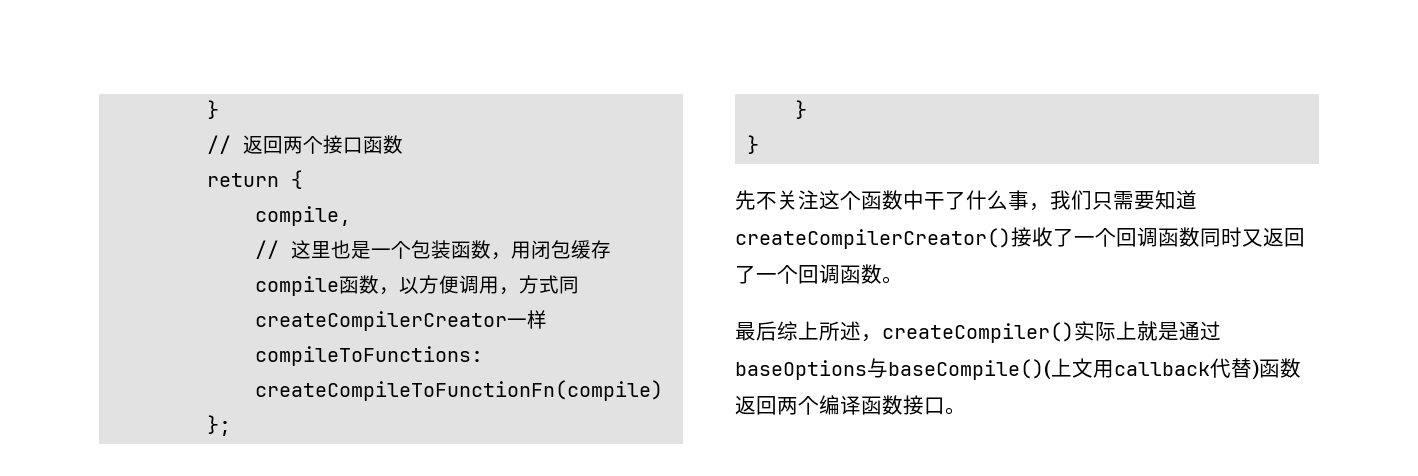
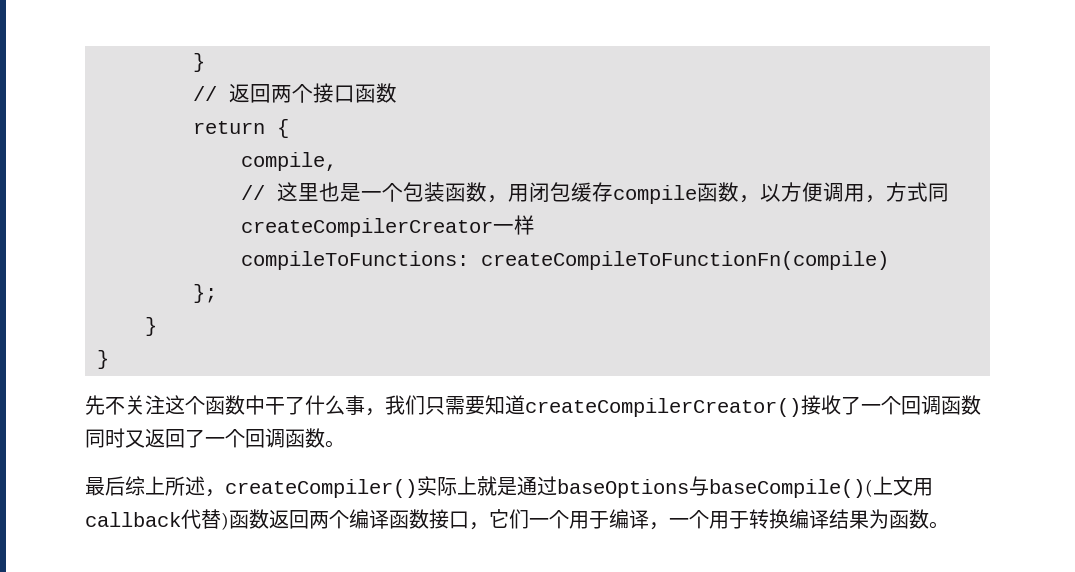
- 最后综上所述，createCompiler()实际上就是通过baseOptions与baseCompile()(上文用callback代替)函数返回两个编译函数接口。
+ 最后综上所述，createCompiler()实际上就是通过baseOptions与baseCompile()(上文用callback代替)函数返回两个编译函数接口，它们一个用于编译，一个用于转换编译结果为函数。

